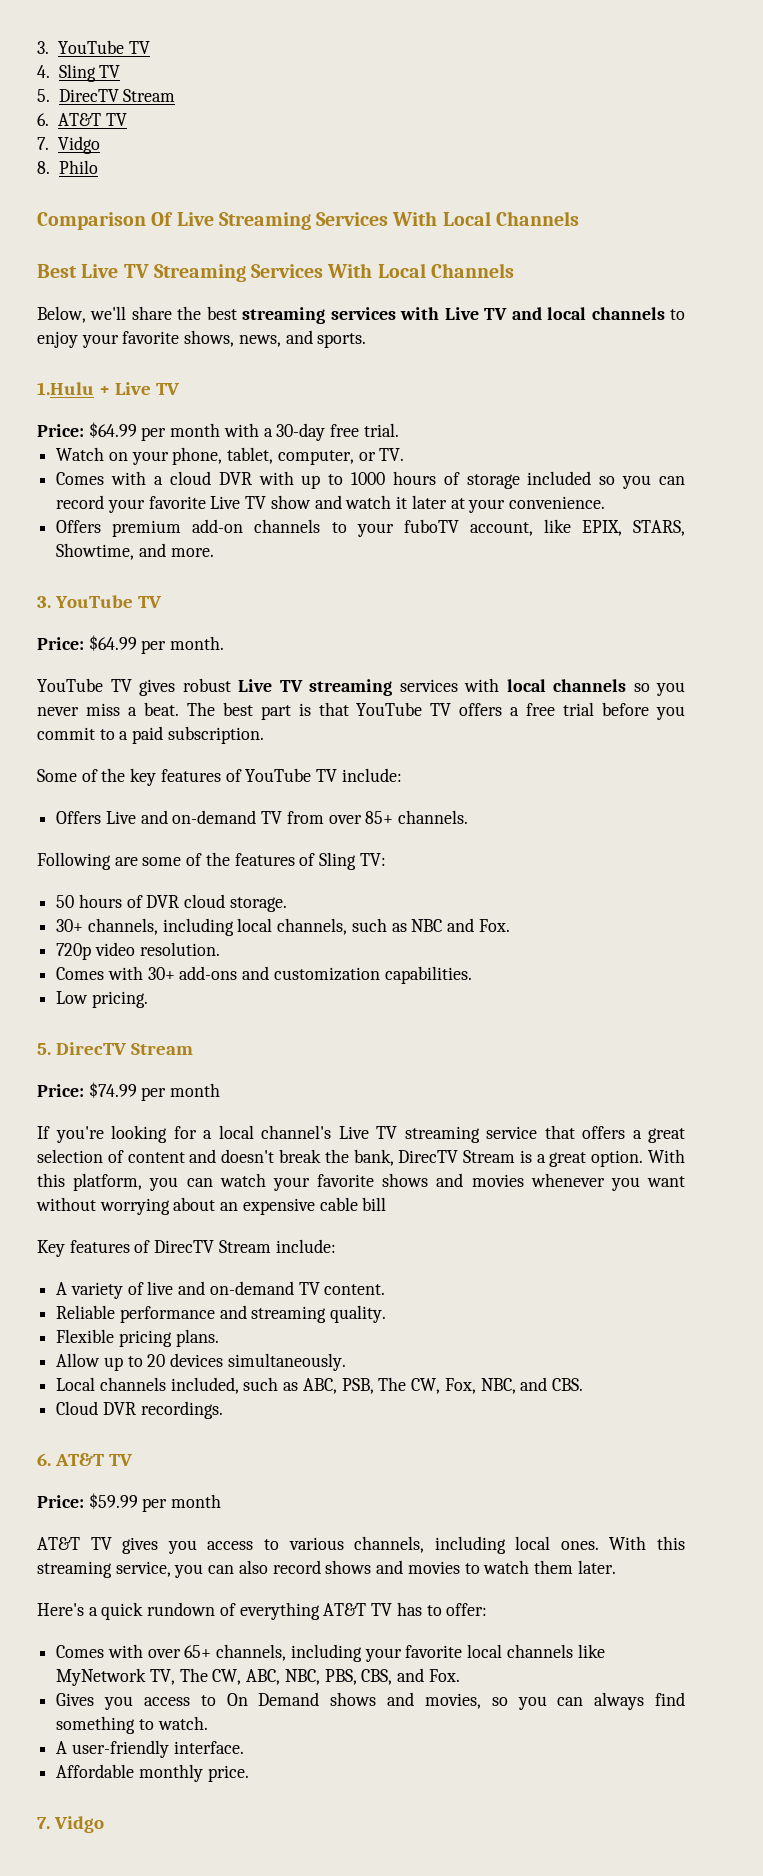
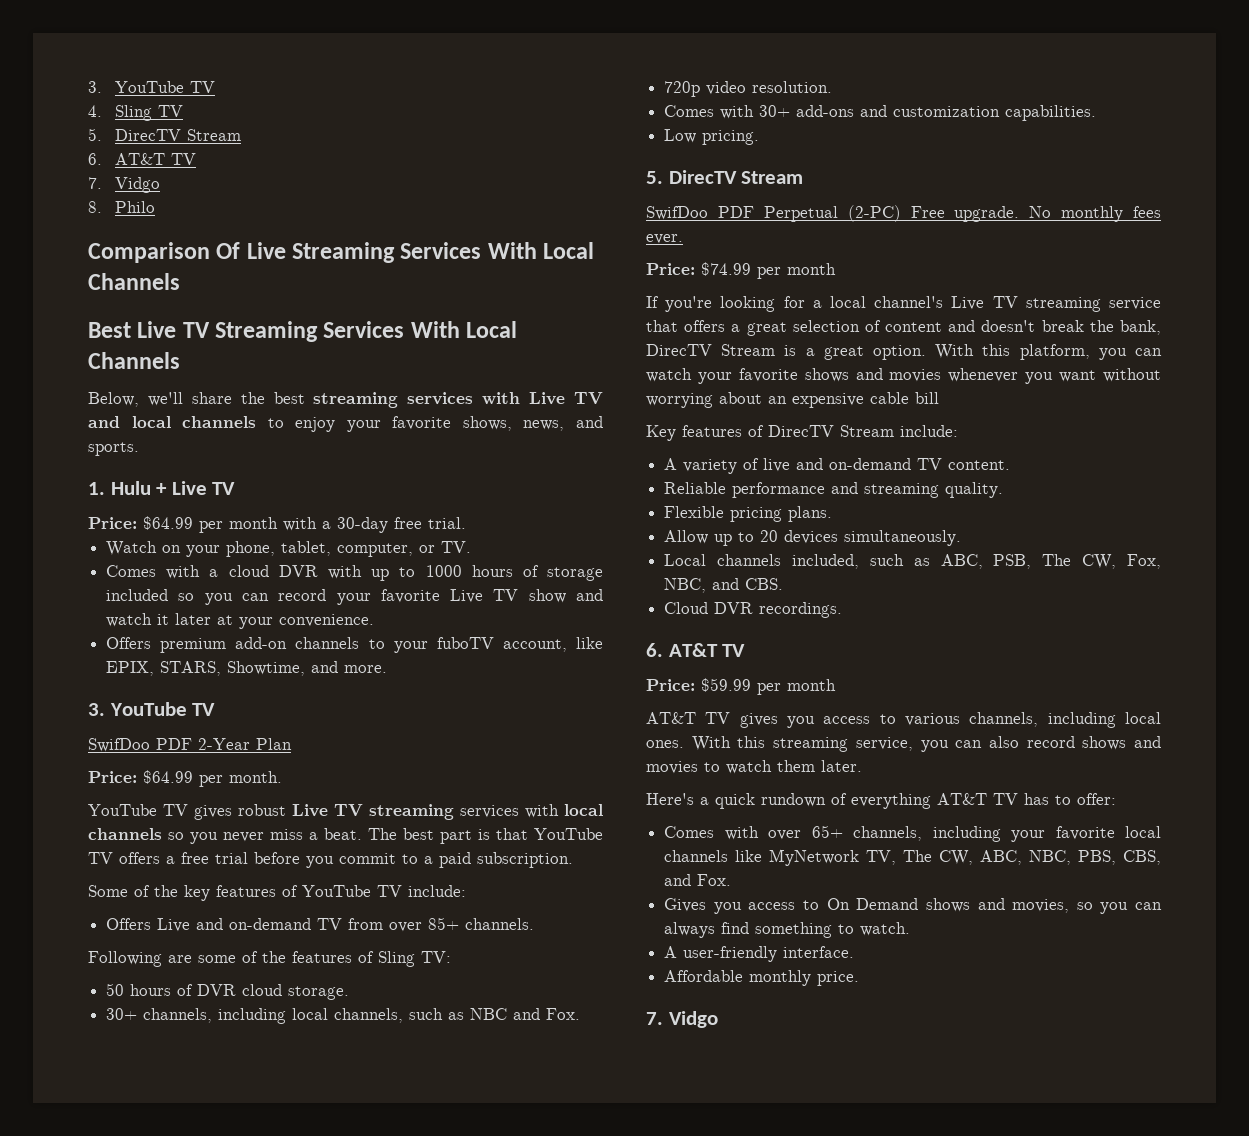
- 1.Hulu + Live TV
+ 1. Hulu + Live TV
+ SwifDoo PDF 2-Year Plan
+ SwifDoo PDF Perpetual (2-PC) Free upgrade. No monthly fees ever.

